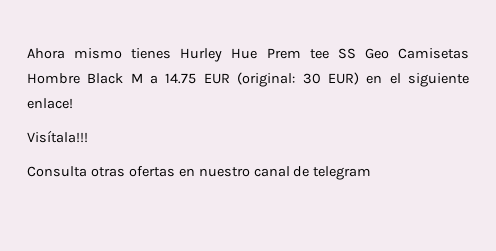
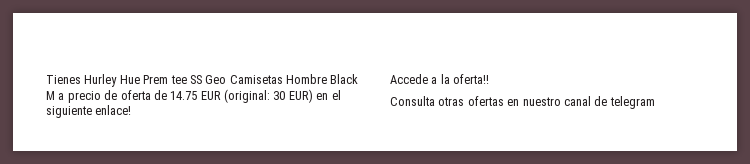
- Ahora mismo tienes Hurley Hue Prem tee SS Geo Camisetas Hombre Black M a 14.75 EUR (original: 30 EUR) en el siguiente enlace!
+ Tienes Hurley Hue Prem tee SS Geo Camisetas Hombre Black M a precio de oferta de 14.75 EUR (original: 30 EUR) en el siguiente enlace!
- Visítala!!!
+ Accede a la oferta!!

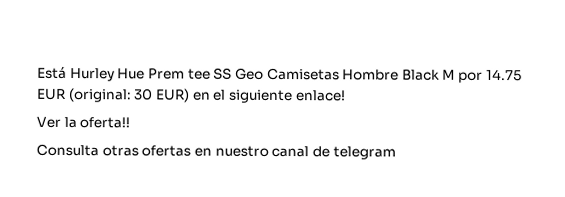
- Tienes Hurley Hue Prem tee SS Geo Camisetas Hombre Black M a precio de oferta de 14.75 EUR (original: 30 EUR) en el siguiente enlace!
+ Está Hurley Hue Prem tee SS Geo Camisetas Hombre Black M por 14.75 EUR (original: 30 EUR) en el siguiente enlace!
- Accede a la oferta!!
+ Ver la oferta!!

